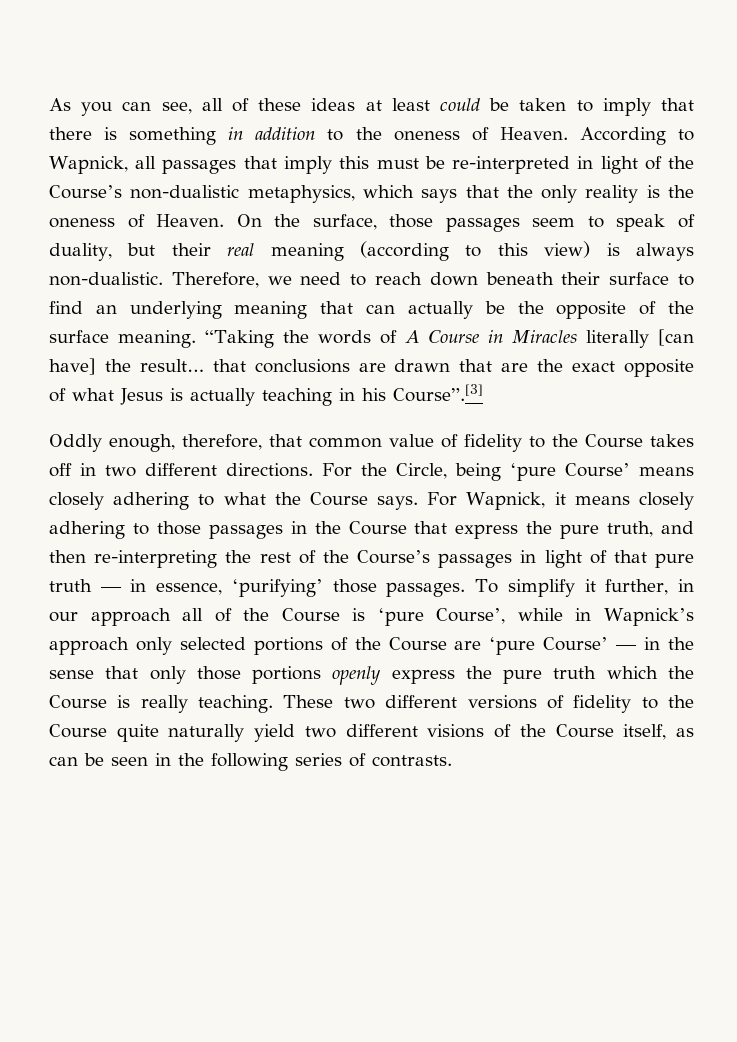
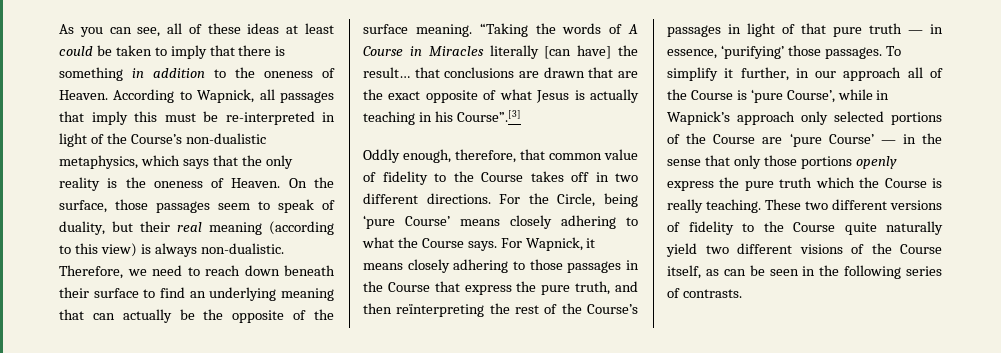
- For Wapnick, it means closely adhering to those passages in the Course that express the pure truth, and then re-interpreting the rest of the Course’s passages in light of that pure truth — in essence, ‘purifying’ those passages.
+ For Wapnick, it means closely adhering to those passages in the Course that express the pure truth, and then reïnterpreting the rest of the Course’s passages in light of that pure truth — in essence, ‘purifying’ those passages.

